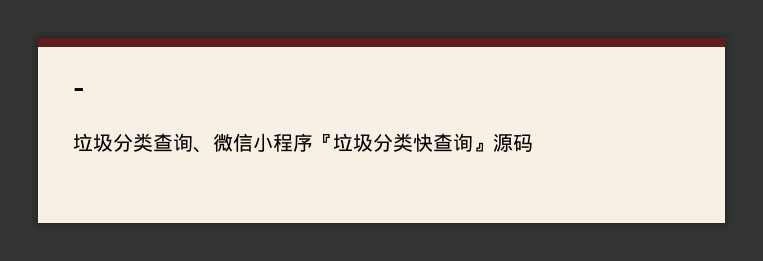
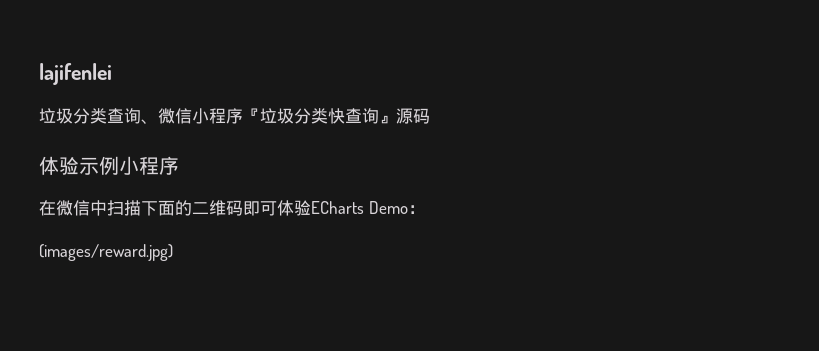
- -
+ lajifenlei
+ 体验示例小程序
+ 在微信中扫描下面的二维码即可体验ECharts Demo：
+ (images/reward.jpg)

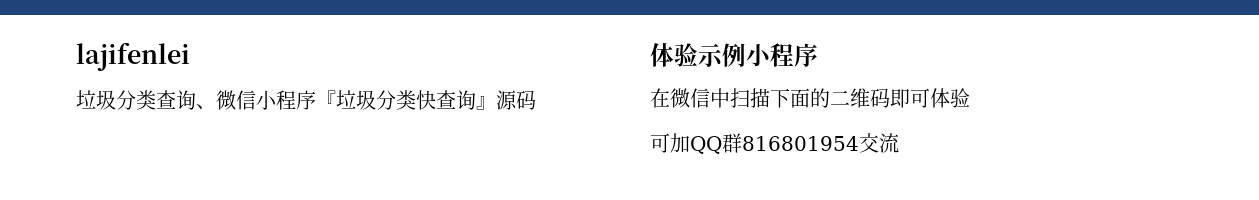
- 在微信中扫描下面的二维码即可体验ECharts Demo：
- (images/reward.jpg)
+ 在微信中扫描下面的二维码即可体验
+ 可加QQ群816801954交流

